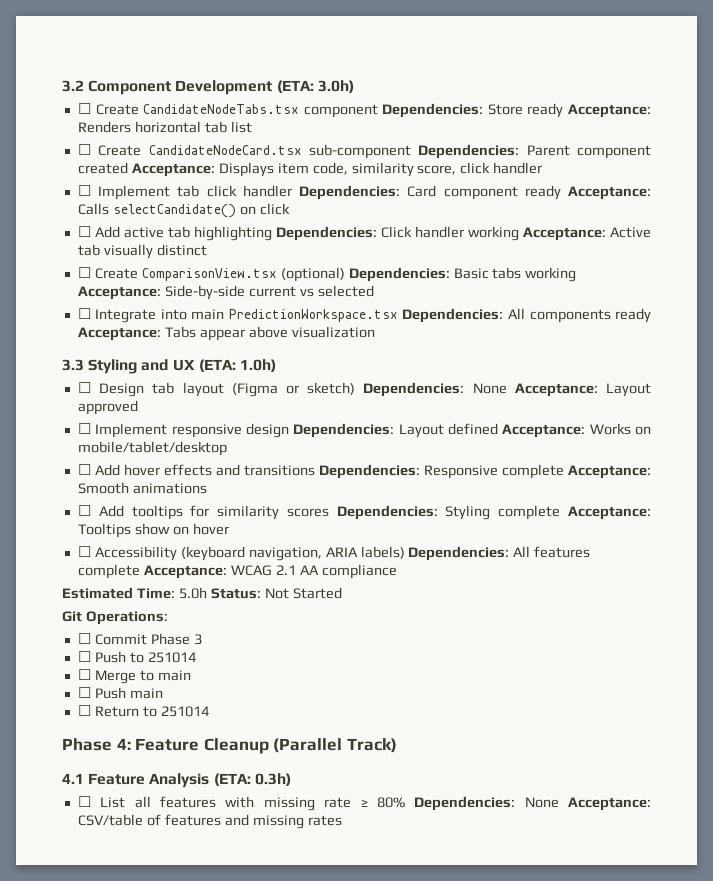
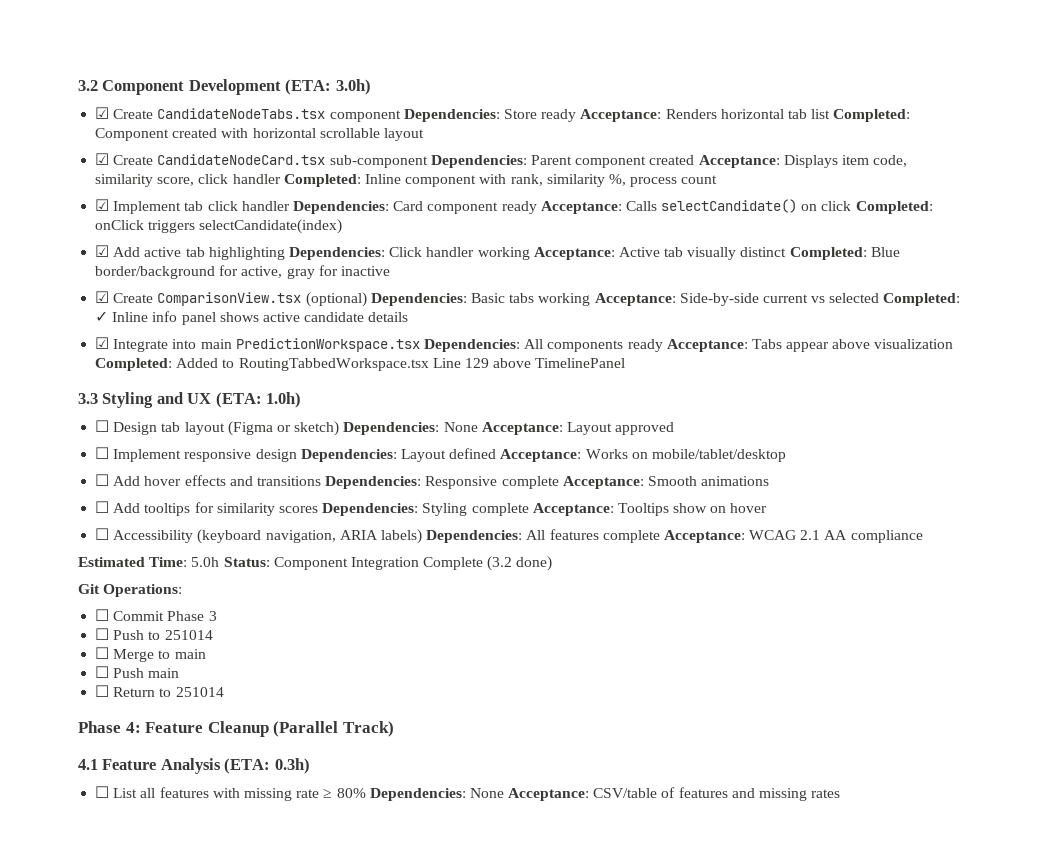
- ☐ Create CandidateNodeTabs.tsx component Dependencies:
+ ☑ Create CandidateNodeTabs.tsx component Dependencies:
- Renders horizontal tab list
- ☐ Create CandidateNodeCard.tsx sub-component Dependencies:
+ Renders horizontal tab list Completed: Component created with horizontal scrollable layout
+ ☑ Create CandidateNodeCard.tsx sub-component Dependencies:
- Displays item code, similarity score, click handler
- ☐ Implement tab click handler Dependencies:
+ Displays item code, similarity score, click handler Completed: Inline component with rank, similarity %, process count
+ ☑ Implement tab click handler Dependencies:
- Calls selectCandidate() on click
- ☐ Add active tab highlighting Dependencies:
+ Calls selectCandidate() on click Completed: onClick triggers selectCandidate(index)
+ ☑ Add active tab highlighting Dependencies:
- Active tab visually distinct
- ☐ Create ComparisonView.tsx (optional) Dependencies:
+ Active tab visually distinct Completed: Blue border/background for active, gray for inactive
+ ☑ Create ComparisonView.tsx (optional) Dependencies:
- Side-by-side current vs selected
- ☐ Integrate into main PredictionWorkspace.tsx Dependencies:
+ Side-by-side current vs selected Completed: ✓ Inline info panel shows active candidate details
+ ☑ Integrate into main PredictionWorkspace.tsx Dependencies:
- Tabs appear above visualization
+ Tabs appear above visualization Completed: Added to RoutingTabbedWorkspace.tsx Line 129 above TimelinePanel
- Estimated Time: 5.0h Status: Not Started
+ Estimated Time: 5.0h Status: Component Integration Complete (3.2 done)

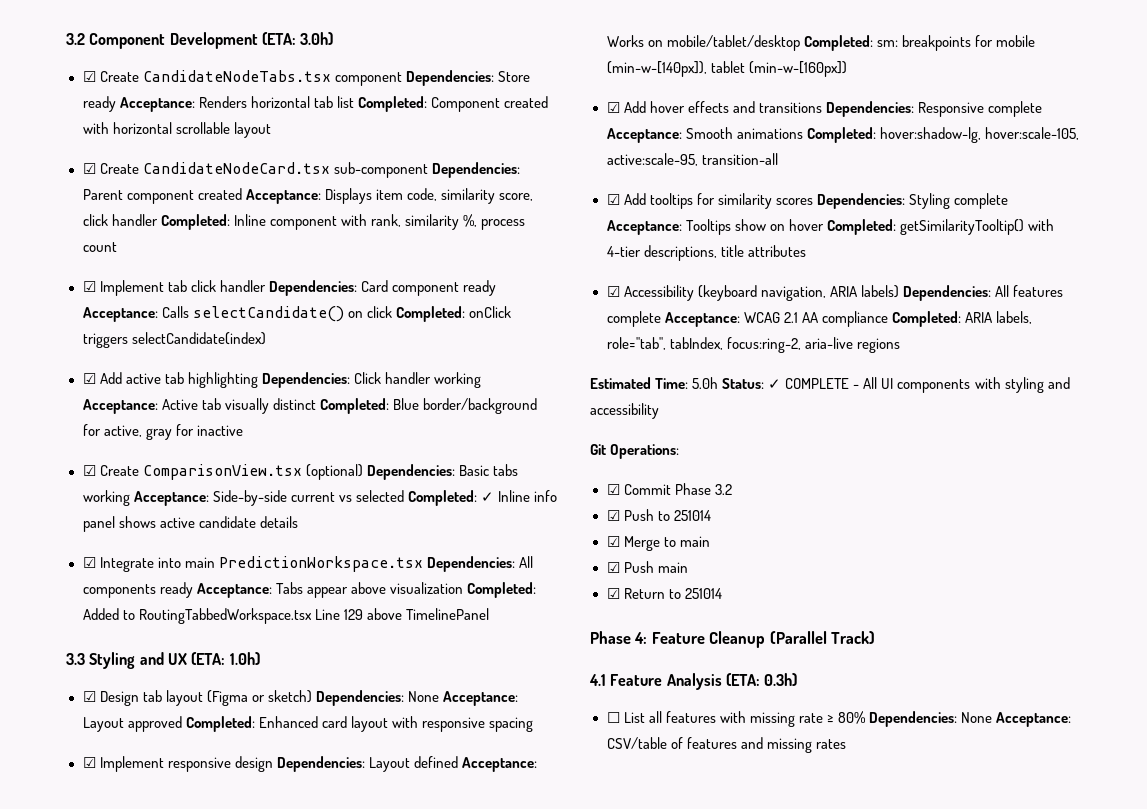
- ☐ Design tab layout (Figma or sketch) Dependencies: None Acceptance: Layout approved
- ☐ Implement responsive design Dependencies: Layout defined Acceptance: Works on mobile/tablet/desktop
- ☐ Add hover effects and transitions Dependencies: Responsive complete Acceptance: Smooth animations
- ☐ Add tooltips for similarity scores Dependencies: Styling complete Acceptance: Tooltips show on hover
- ☐ Accessibility (keyboard navigation, ARIA labels) Dependencies: All features complete Acceptance: WCAG 2.1 AA compliance
- Estimated Time: 5.0h Status: Component Integration Complete (3.2 done)
+ ☑ Design tab layout (Figma or sketch) Dependencies: None Acceptance: Layout approved Completed: Enhanced card layout with responsive spacing
+ ☑ Implement responsive design Dependencies: Layout defined Acceptance: Works on mobile/tablet/desktop Completed: sm: breakpoints for mobile (min-w-[140px]), tablet (min-w-[160px])
+ ☑ Add hover effects and transitions Dependencies: Responsive complete Acceptance: Smooth animations Completed: hover:shadow-lg, hover:scale-105, active:scale-95, transition-all
+ ☑ Add tooltips for similarity scores Dependencies: Styling complete Acceptance: Tooltips show on hover Completed: getSimilarityTooltip() with 4-tier descriptions, title attributes
+ ☑ Accessibility (keyboard navigation, ARIA labels) Dependencies: All features complete Acceptance: WCAG 2.1 AA compliance Completed: ARIA labels, role="tab", tabIndex, focus:ring-2, aria-live regions
+ Estimated Time: 5.0h Status: ✓ COMPLETE - All UI components with styling and accessibility
- ☐ Commit Phase 3
- ☐ Push to 251014
+ ☑ Commit Phase 3.2
+ ☑ Push to 251014
- ☐ Merge to main
+ ☑ Merge to main
- ☐ Push main
+ ☑ Push main
- ☐ Return to 251014
+ ☑ Return to 251014

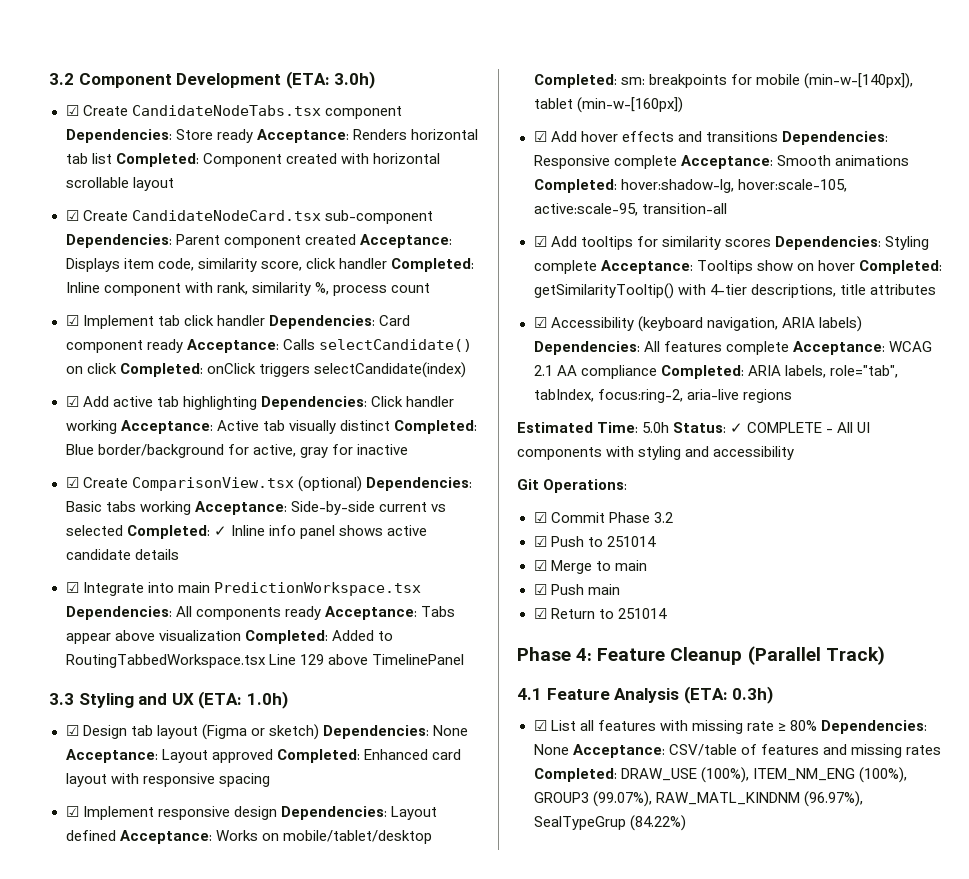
- ☐ List all features with missing rate ≥ 80% Dependencies: None Acceptance: CSV/table of features and missing rates
+ ☑ List all features with missing rate ≥ 80% Dependencies: None Acceptance: CSV/table of features and missing rates Completed: DRAW_USE (100%), ITEM_NM_ENG (100%), GROUP3 (99.07%), RAW_MATL_KINDNM (96.97%), SealTypeGrup (84.22%)

